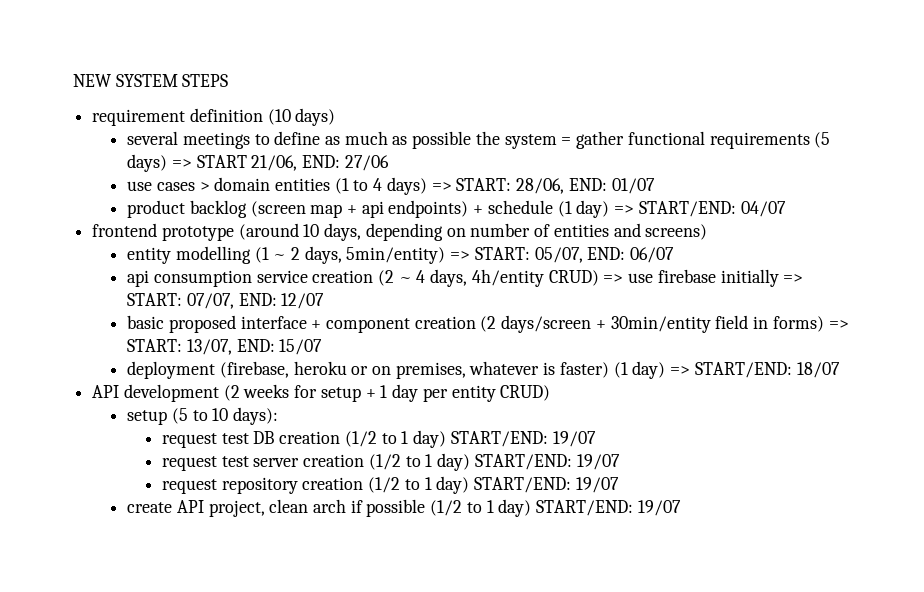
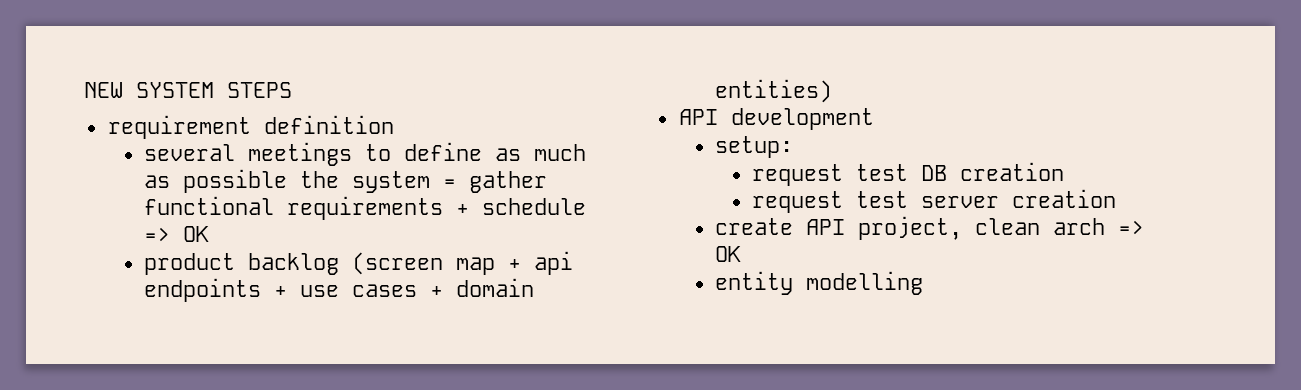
- requirement definition (10 days)
+ requirement definition
- several meetings to define as much as possible the system = gather functional requirements (5 days) => START 21/06, END: 27/06
- use cases > domain entities (1 to 4 days) => START: 28/06, END: 01/07
+ several meetings to define as much as possible the system = gather functional requirements + schedule => OK
- product backlog (screen map + api endpoints) + schedule (1 day) => START/END: 04/07
- frontend prototype (around 10 days, depending on number of entities and screens)
- entity modelling (1 ~ 2 days, 5min/entity) => START: 05/07, END: 06/07
- api consumption service creation (2 ~ 4 days, 4h/entity CRUD) => use firebase initially => START: 07/07, END: 12/07
- basic proposed interface + component creation (2 days/screen + 30min/entity field in forms) => START: 13/07, END: 15/07
- deployment (firebase, heroku or on premises, whatever is faster) (1 day) => START/END: 18/07
- API development (2 weeks for setup + 1 day per entity CRUD)
- setup (5 to 10 days):
- request test DB creation (1/2 to 1 day) START/END: 19/07
- request test server creation (1/2 to 1 day) START/END: 19/07
- request repository creation (1/2 to 1 day) START/END: 19/07
+ product backlog (screen map + api endpoints + use cases + domain entities)
+ API development
+ setup:
+ request test DB creation
+ request test server creation
- create API project, clean arch if possible (1/2 to 1 day) START/END: 19/07
+ create API project, clean arch => OK
+ entity modelling

